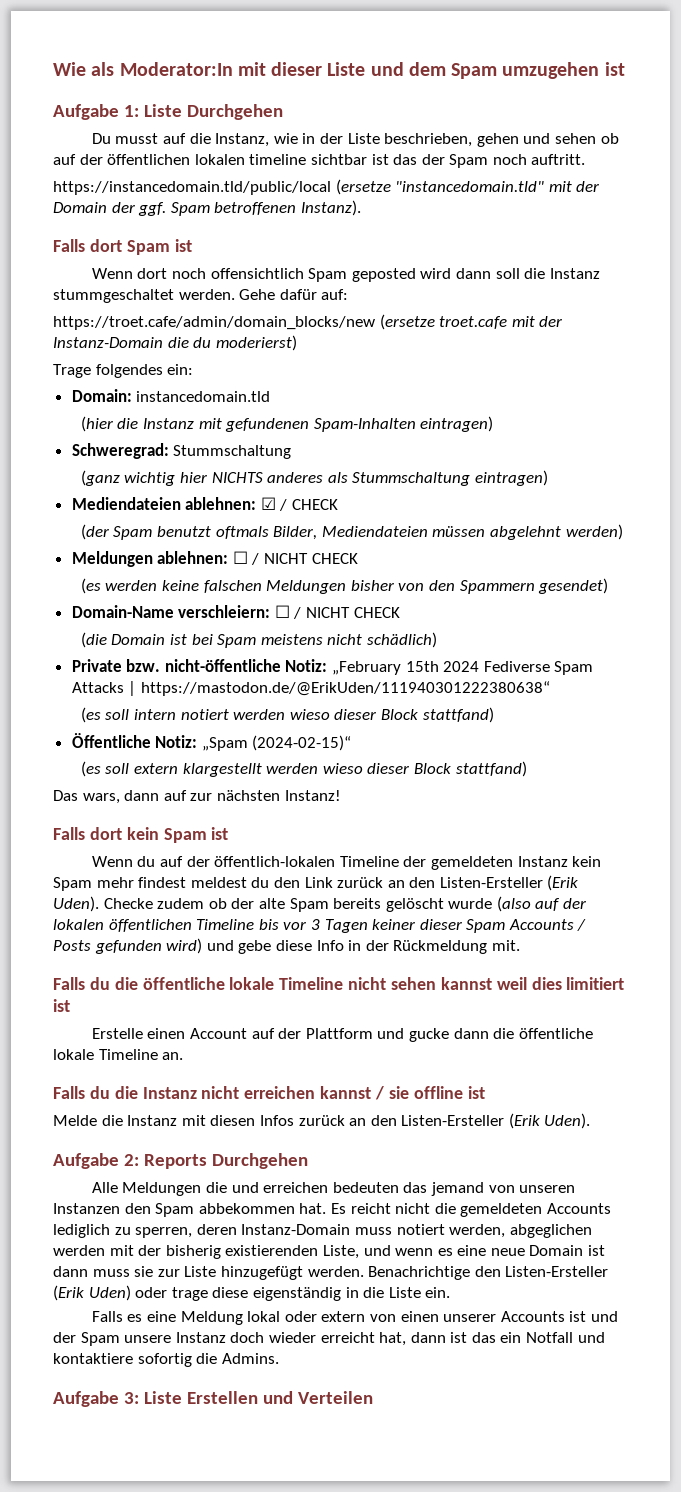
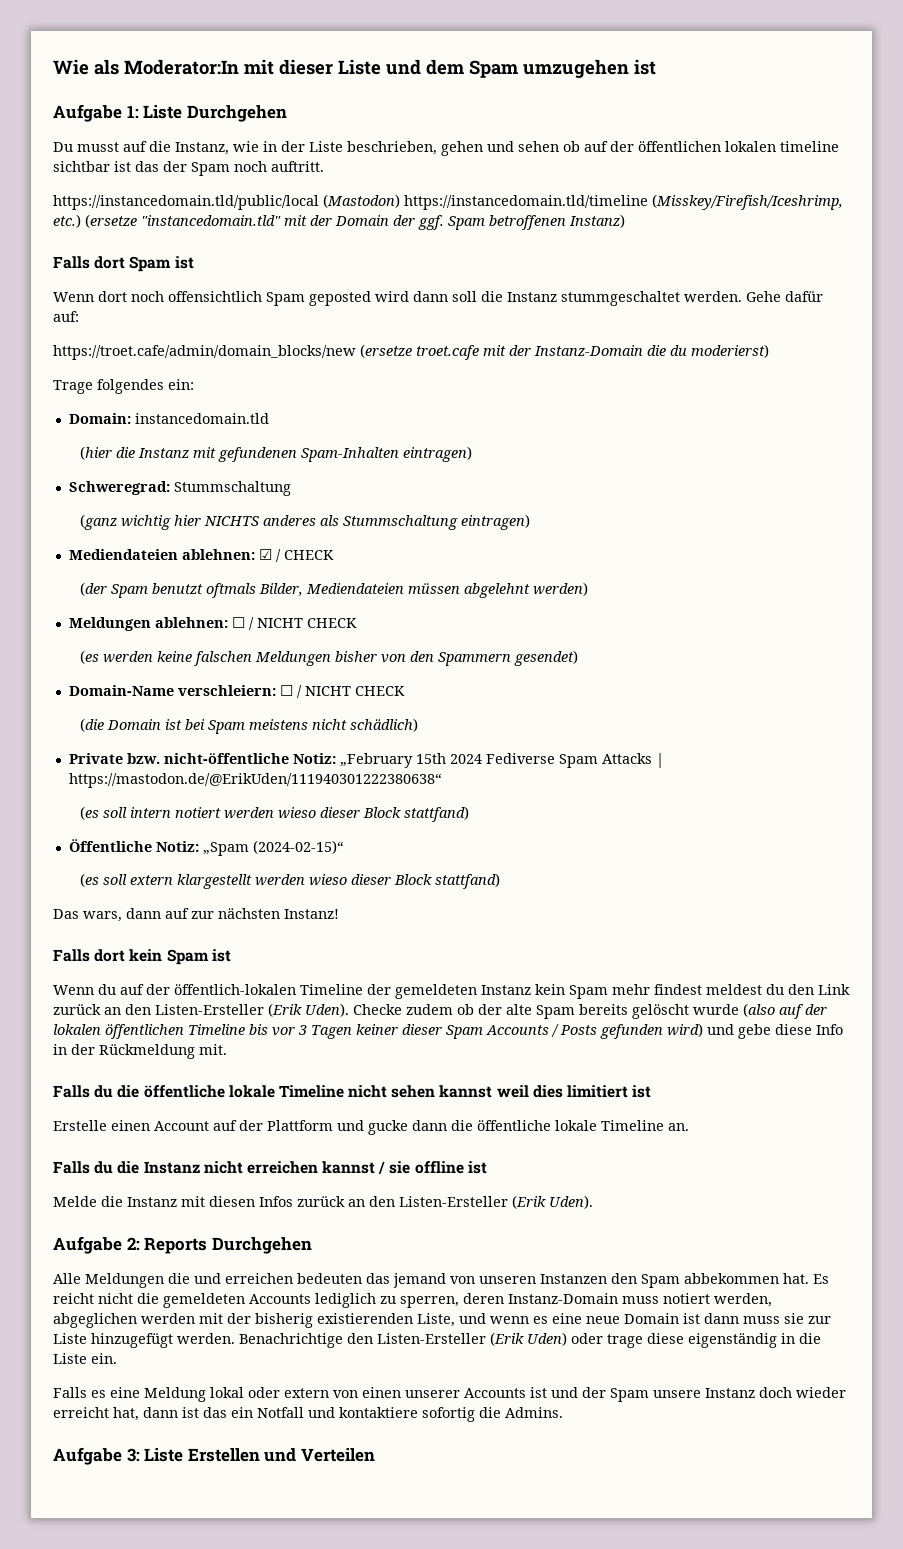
- https://instancedomain.tld/public/local (ersetze "instancedomain.tld" mit der Domain der ggf. Spam betroffenen Instanz).
+ https://instancedomain.tld/public/local (Mastodon) https://instancedomain.tld/timeline (Misskey/Firefish/Iceshrimp, etc.) (ersetze "instancedomain.tld" mit der Domain der ggf. Spam betroffenen Instanz)

